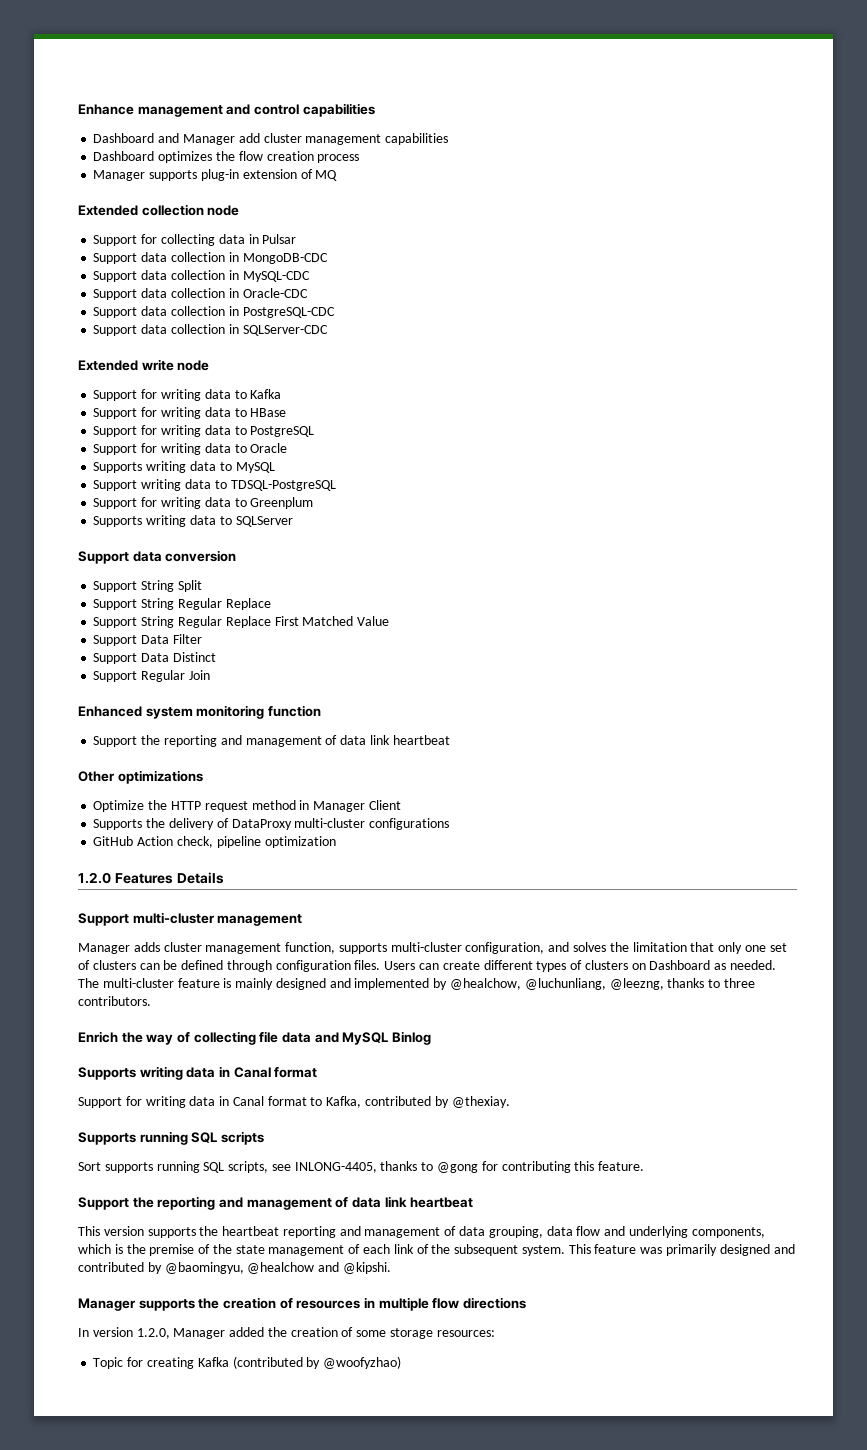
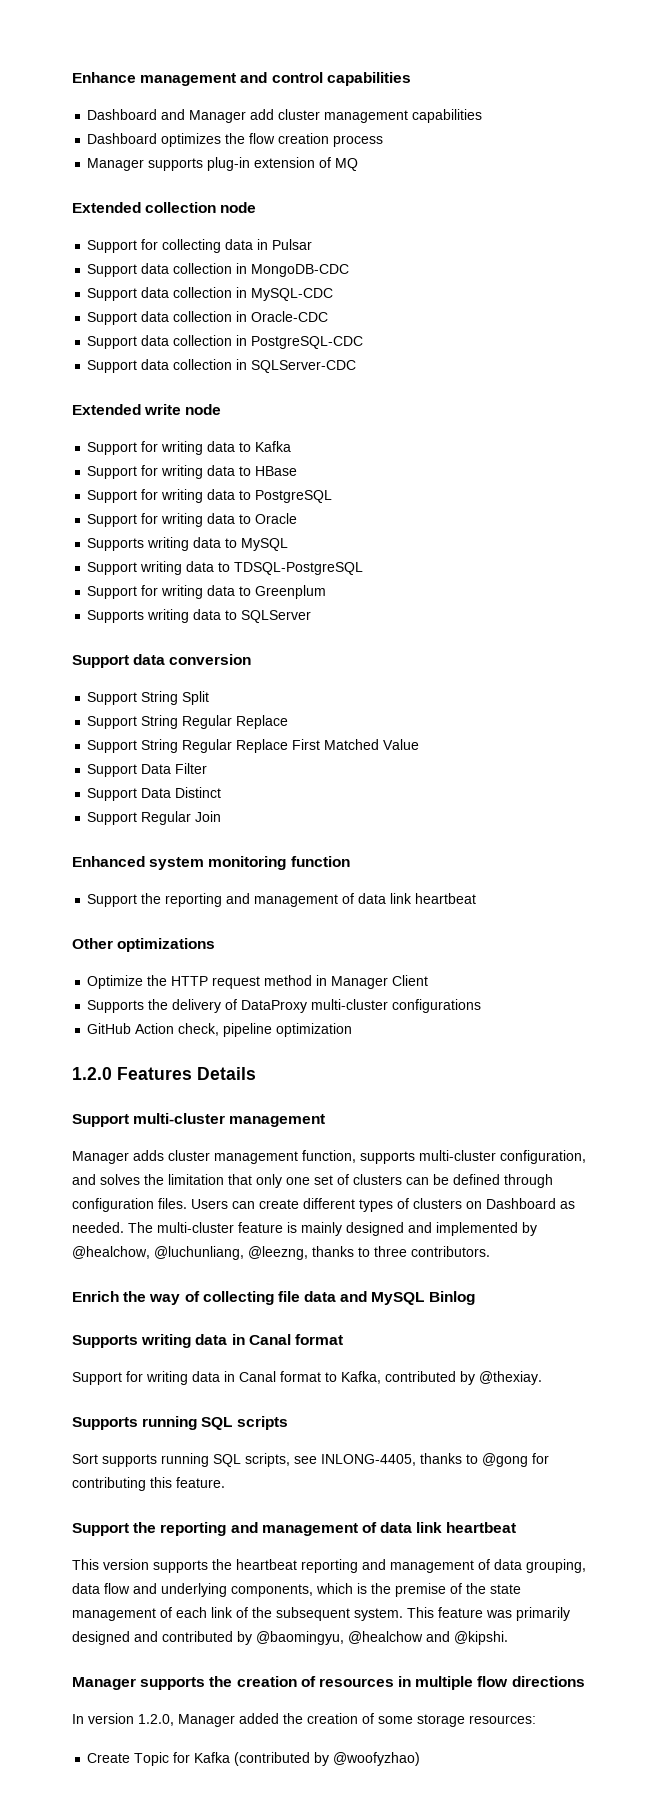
- Topic for creating Kafka (contributed by @woofyzhao)
+ Create Topic for Kafka (contributed by @woofyzhao)

